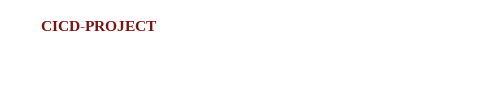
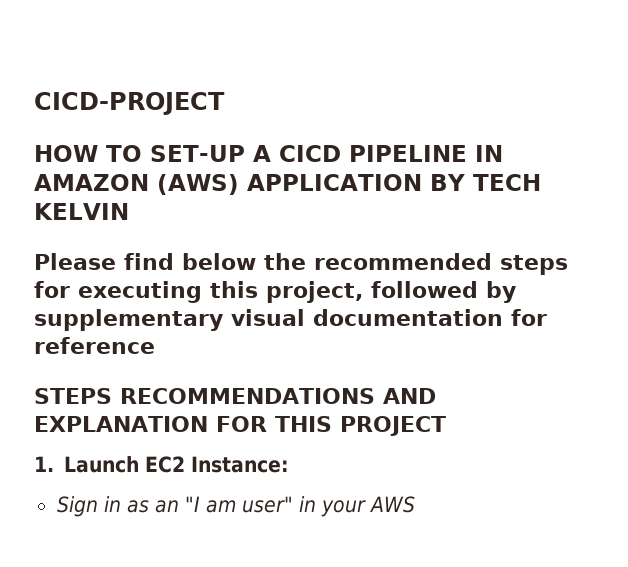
+ HOW TO SET-UP A CICD PIPELINE IN AMAZON (AWS) APPLICATION BY TECH KELVIN
+ Please find below the recommended steps for executing this project, followed by supplementary visual documentation for reference
+ STEPS RECOMMENDATIONS AND EXPLANATION FOR THIS PROJECT
+ 1. Launch EC2 Instance:
+ Sign in as an "I am user" in your AWS

